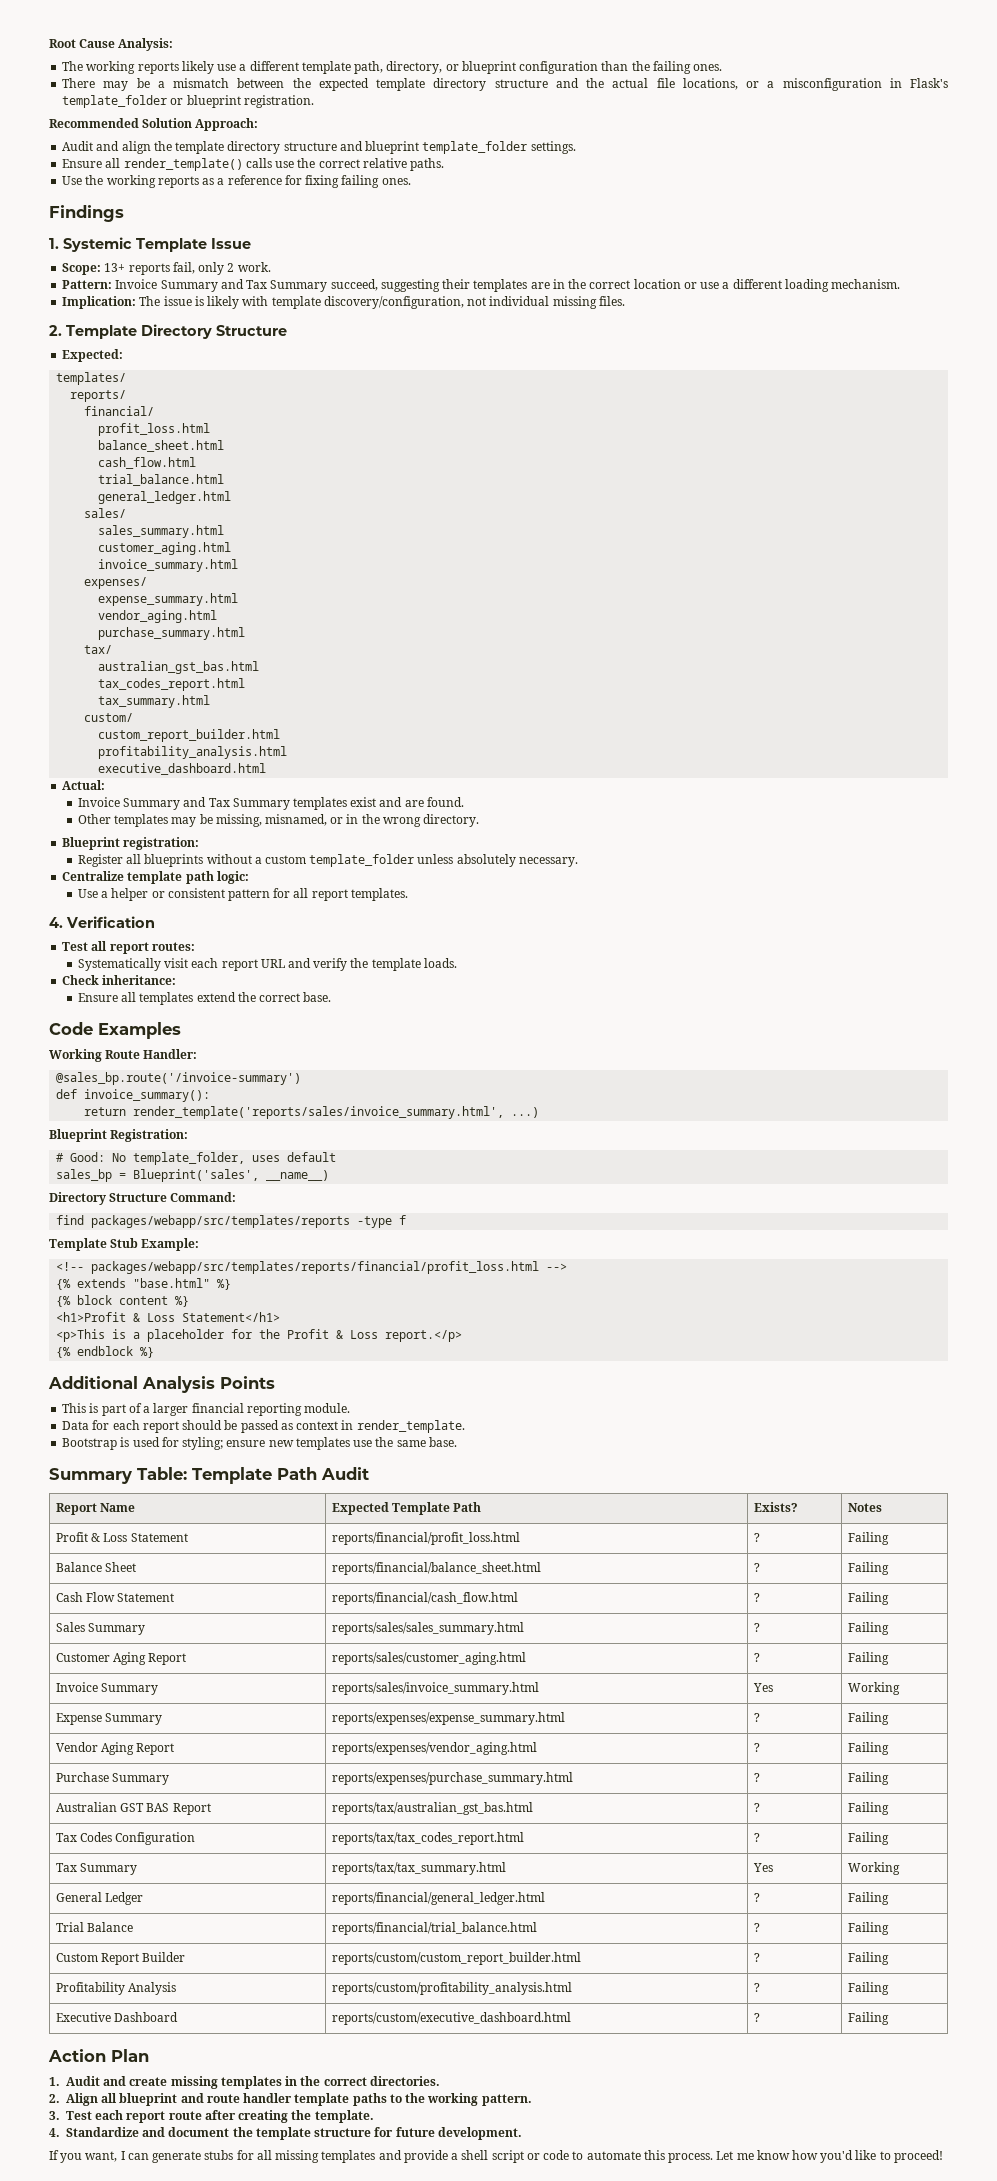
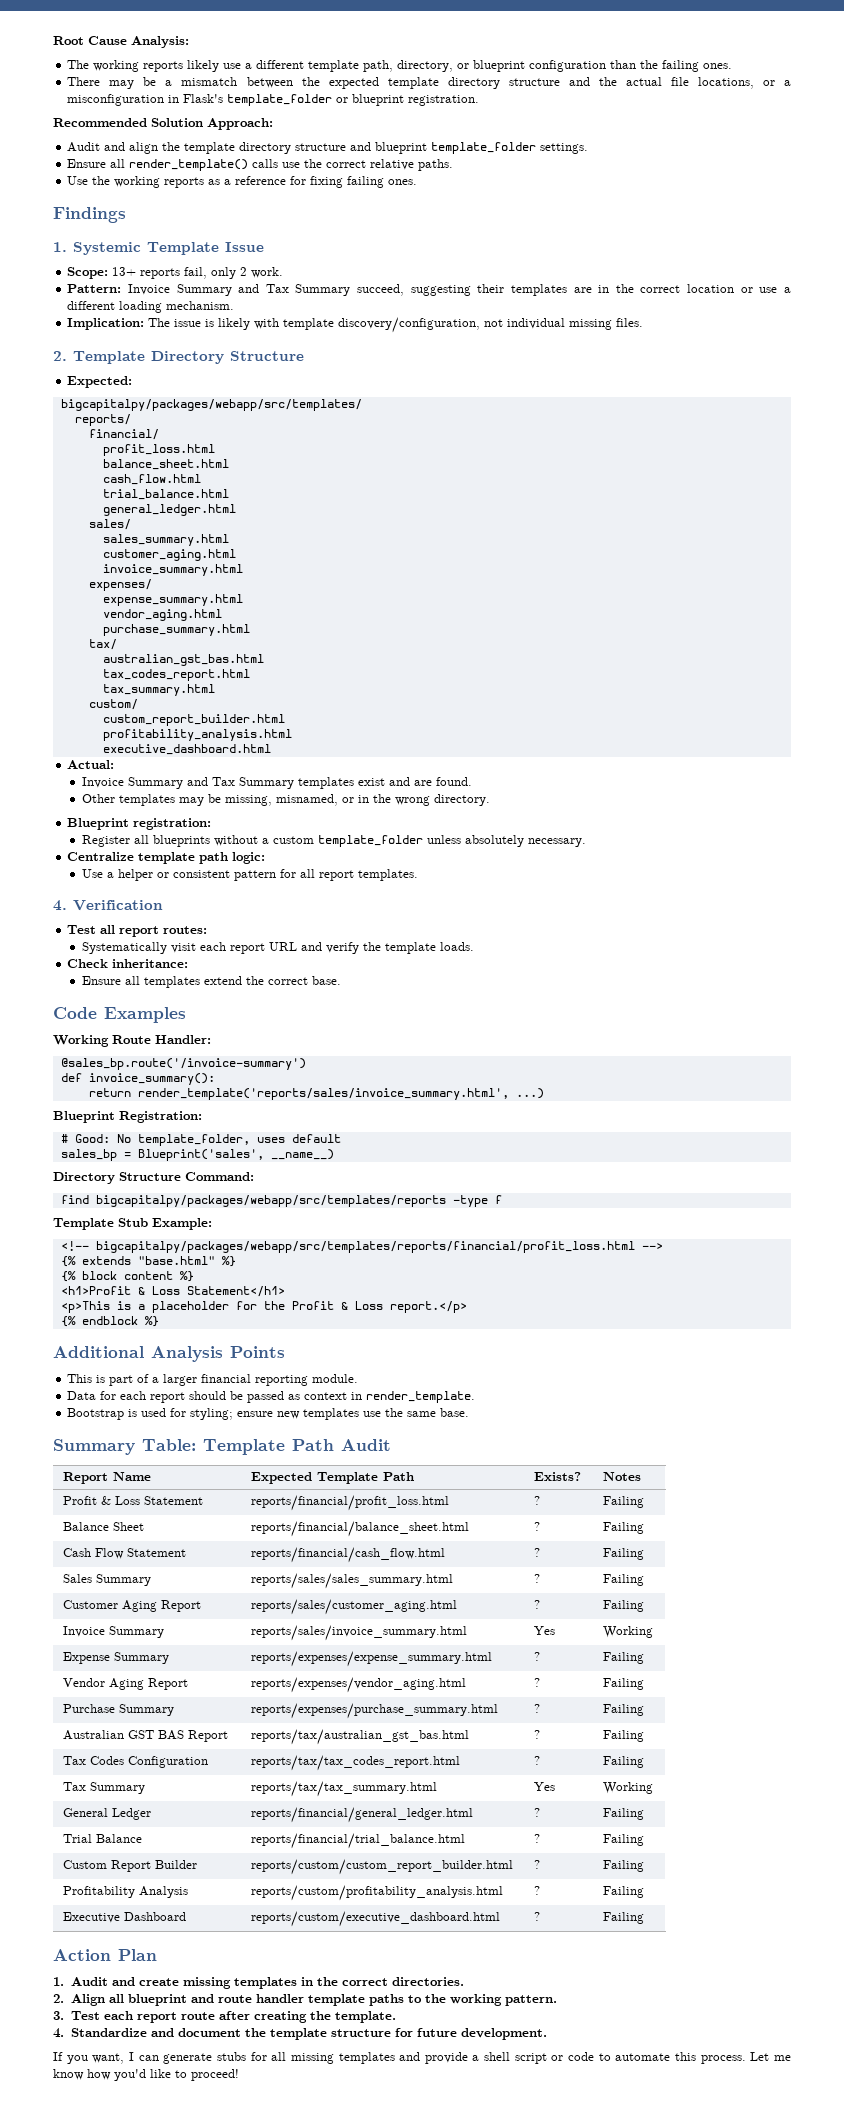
- templates/
+ bigcapitalpy/packages/webapp/src/templates/
- find packages/webapp/src/templates/reports -type f
+ find bigcapitalpy/packages/webapp/src/templates/reports -type f
- <!-- packages/webapp/src/templates/reports/financial/profit_loss.html -->
+ <!-- bigcapitalpy/packages/webapp/src/templates/reports/financial/profit_loss.html -->

